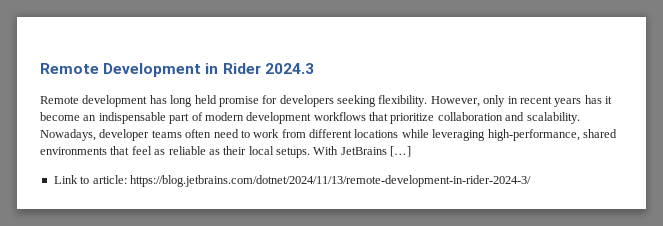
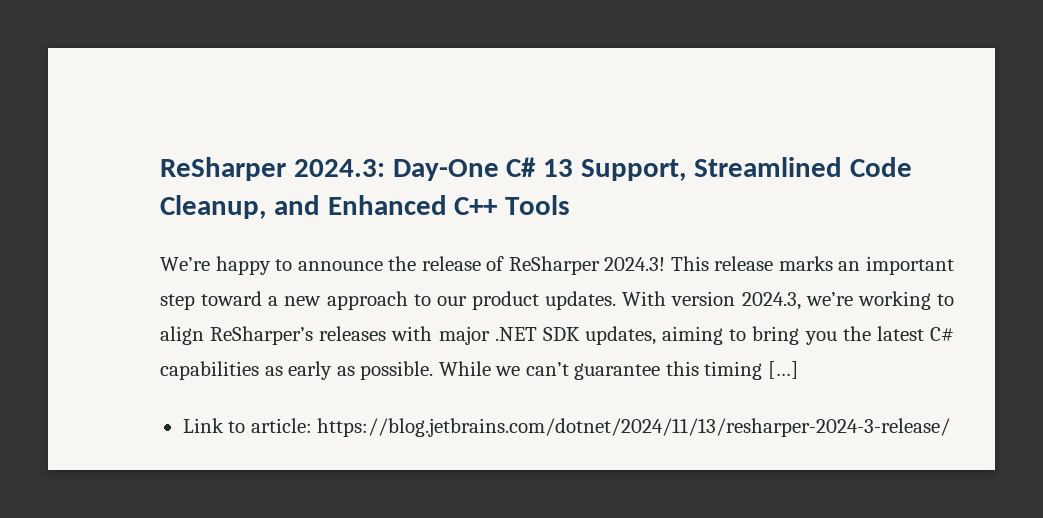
- Remote Development in Rider 2024.3
- Remote development has long held promise for developers seeking flexibility. However, only in recent years has it become an indispensable part of modern development workflows that prioritize collaboration and scalability. Nowadays, developer teams often need to work from different locations while leveraging high-performance, shared environments that feel as reliable as their local setups. With JetBrains […]
+ ReSharper 2024.3: Day-One C# 13 Support, Streamlined Code Cleanup, and Enhanced C++ Tools
+ We’re happy to announce the release of ReSharper 2024.3! This release marks an important step toward a new approach to our product updates. With version 2024.3, we’re working to align ReSharper’s releases with major .NET SDK updates, aiming to bring you the latest C# capabilities as early as possible. While we can’t guarantee this timing […]
- Link to article: https://blog.jetbrains.com/dotnet/2024/11/13/remote-development-in-rider-2024-3/
+ Link to article: https://blog.jetbrains.com/dotnet/2024/11/13/resharper-2024-3-release/

